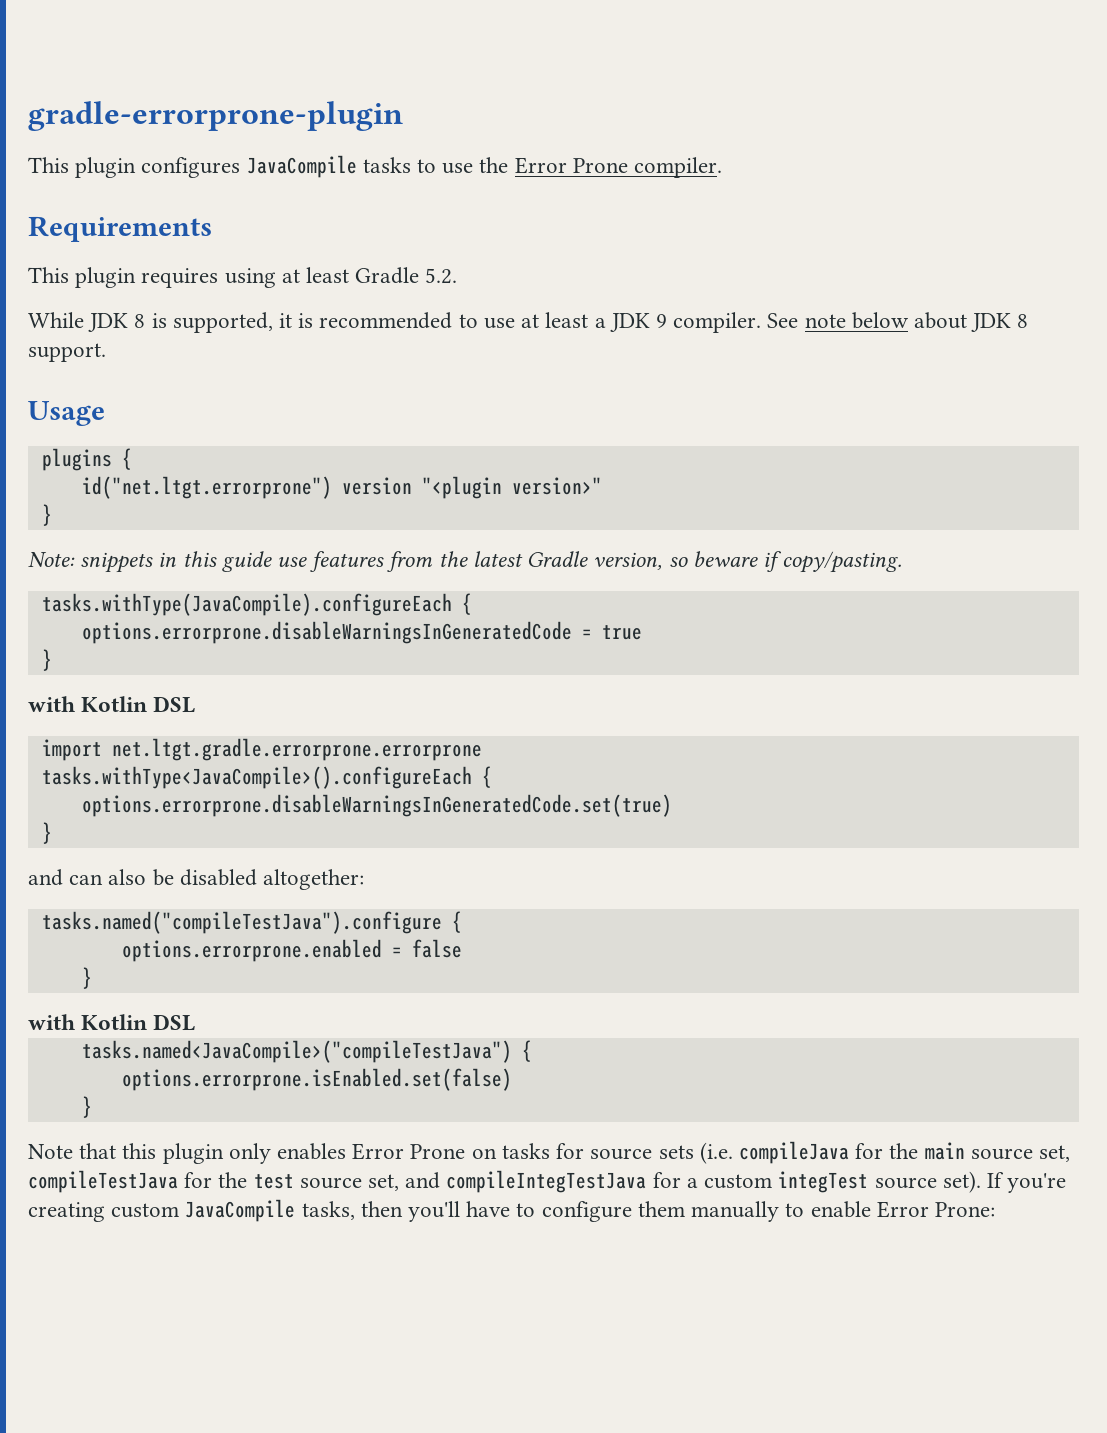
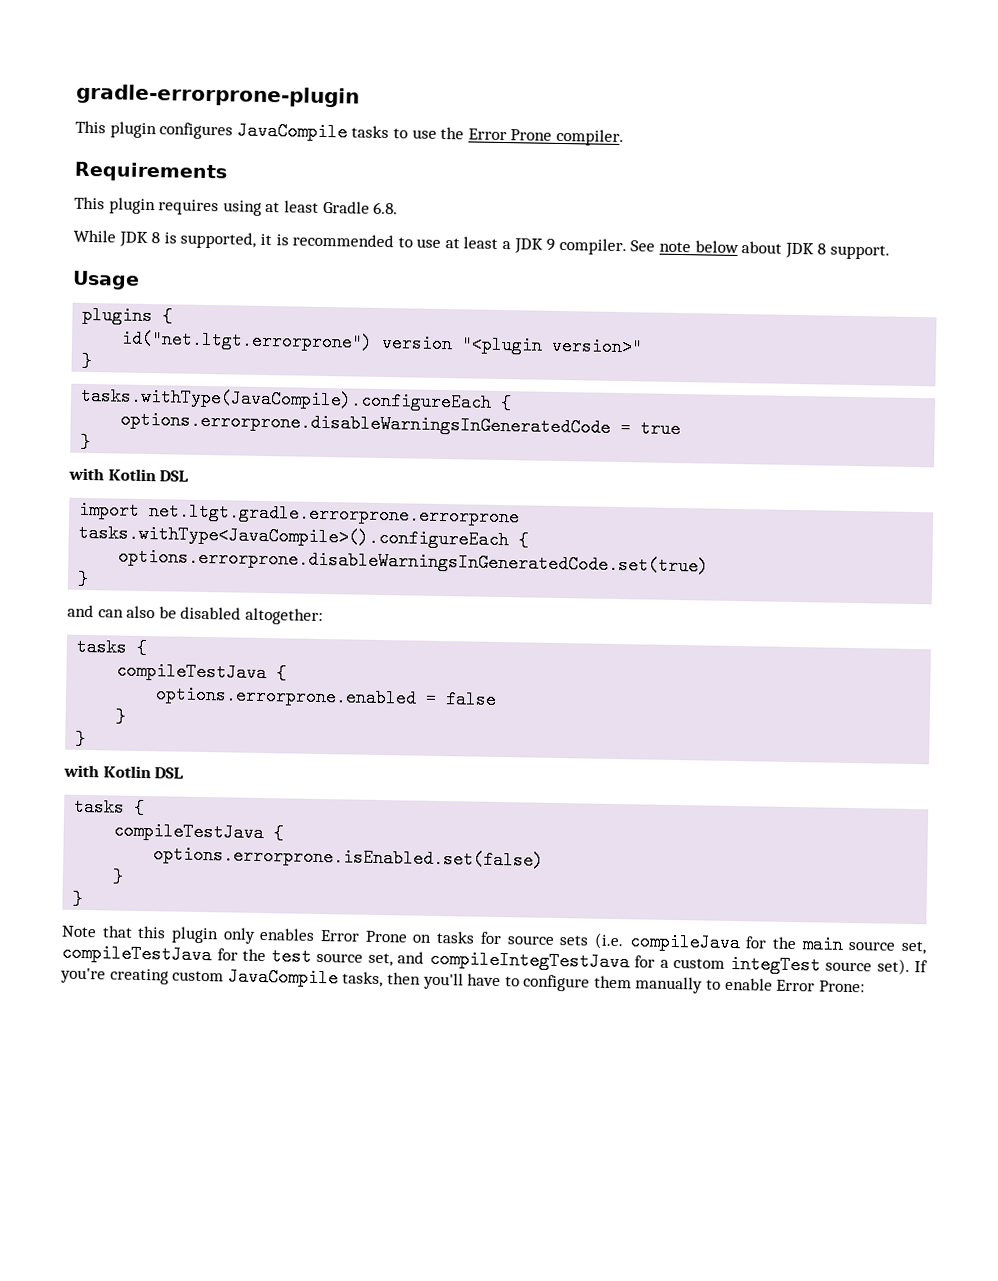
- This plugin requires using at least Gradle 5.2.
+ This plugin requires using at least Gradle 6.8.
- Note: snippets in this guide use features from the latest Gradle version, so beware if copy/pasting.
  and can also be disabled altogether:
- tasks.named("compileTestJava").configure {
+ tasks {
+ compileTestJava {
  options.errorprone.enabled = false
  }
+ }
  with Kotlin DSL
- tasks.named<JavaCompile>("compileTestJava") {
+ tasks {
+ compileTestJava {
  options.errorprone.isEnabled.set(false)
+ }

